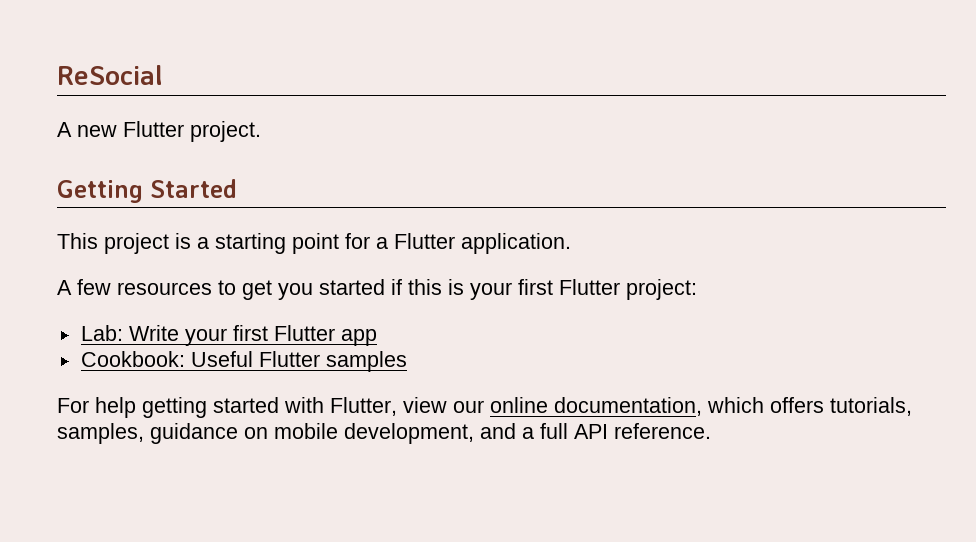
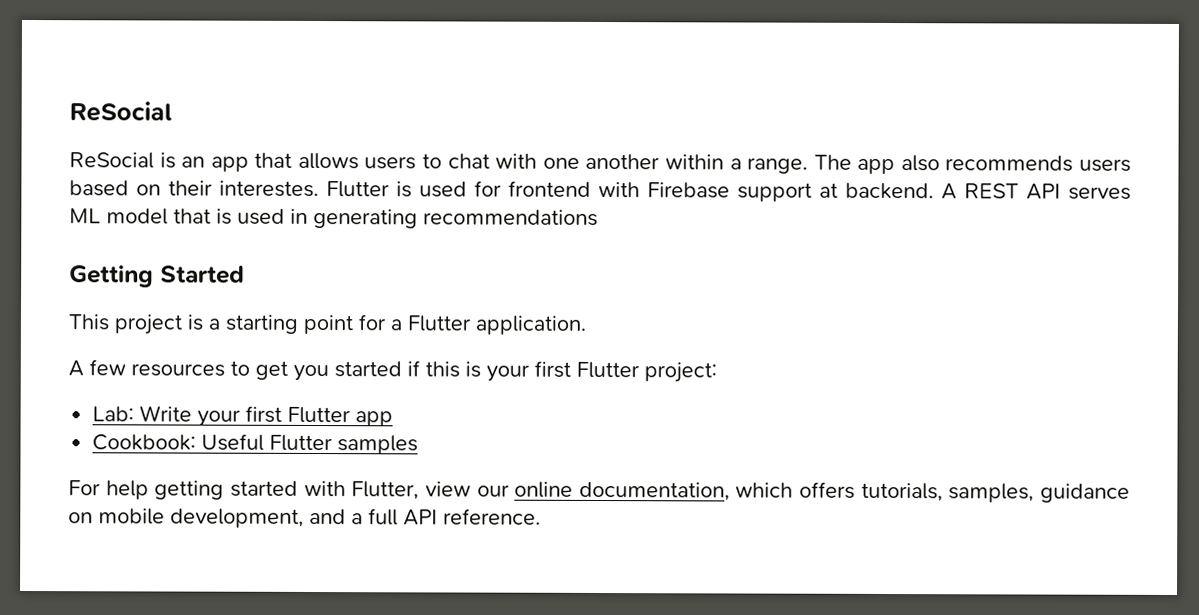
- A new Flutter project.
+ ReSocial is an app that allows users to chat with one another within a range. The app also recommends users based on their interestes. Flutter is used for frontend with Firebase support at backend. A REST API serves ML model that is used in generating recommendations

